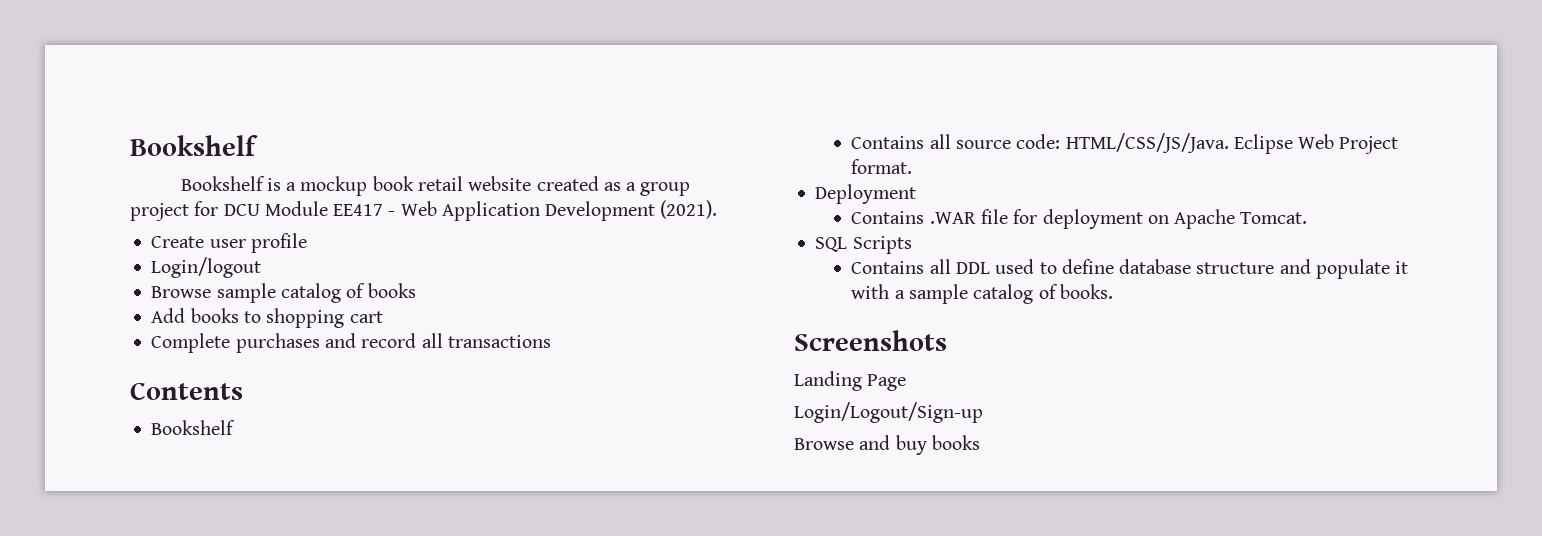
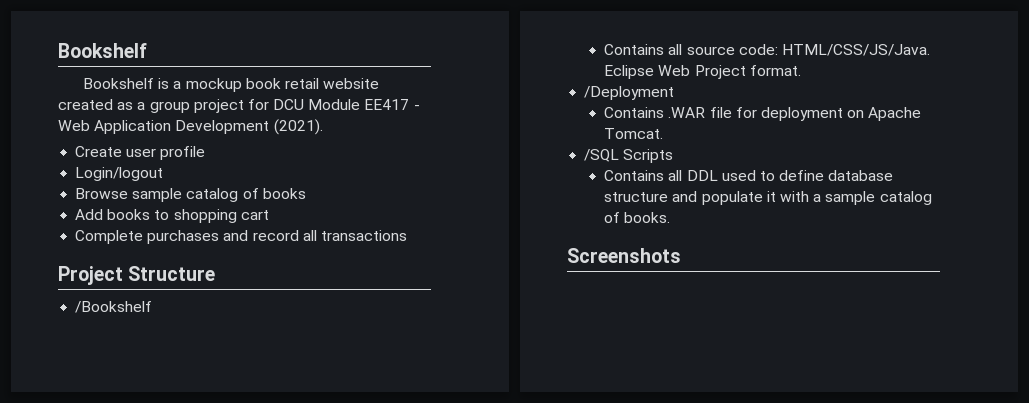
- Contents
- Bookshelf
+ Project Structure
+ /Bookshelf
- Deployment
+ /Deployment
- SQL Scripts
+ /SQL Scripts
- Landing Page
- Login/Logout/Sign-up
- Browse and buy books

